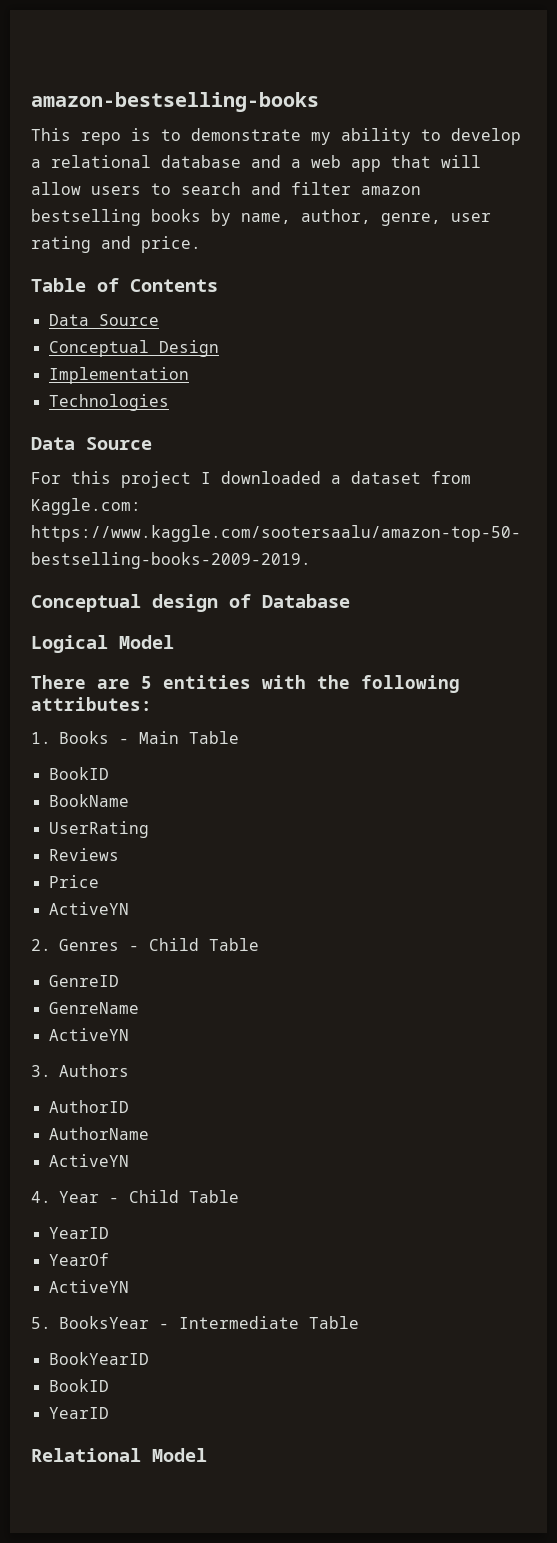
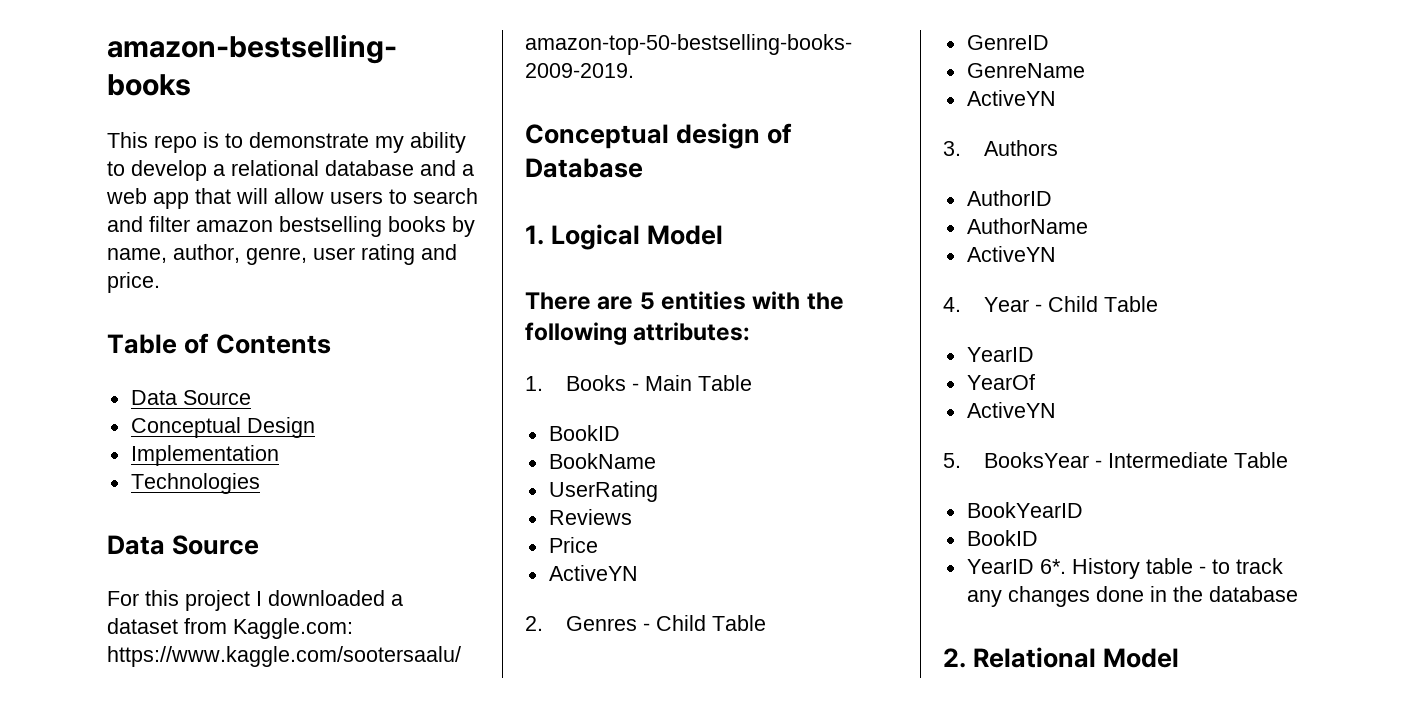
- Logical Model
+ 1. Logical Model
  BookYearID
  BookID
- YearID
- Relational Model
+ YearID 6*. History table - to track any changes done in the database
+ 2. Relational Model

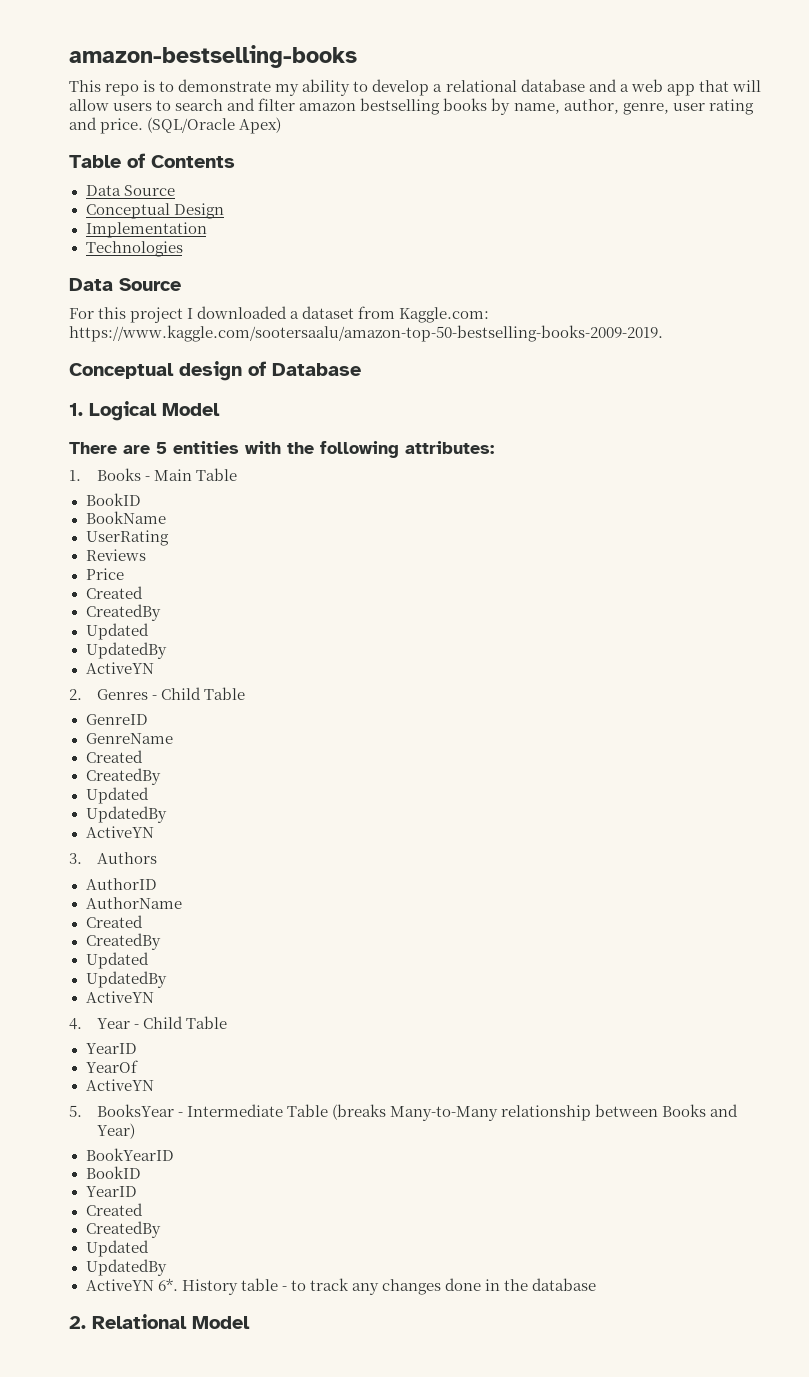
+ (SQL/Oracle Apex)
  Price
+ Created
+ CreatedBy
+ Updated
+ UpdatedBy
  GenreName
+ Created
+ CreatedBy
+ Updated
+ UpdatedBy
  AuthorName
+ Created
+ CreatedBy
+ Updated
+ UpdatedBy
- 5. BooksYear - Intermediate Table
+ 5. BooksYear - Intermediate Table (breaks Many-to-Many relationship between Books and Year)
  BookYearID
  BookID
- YearID 6*.
+ YearID
+ Created
+ CreatedBy
+ Updated
+ UpdatedBy
+ ActiveYN 6*.

